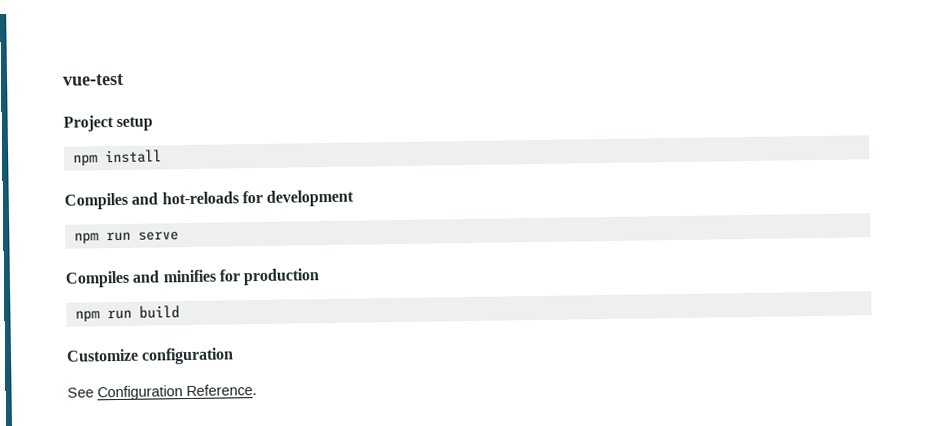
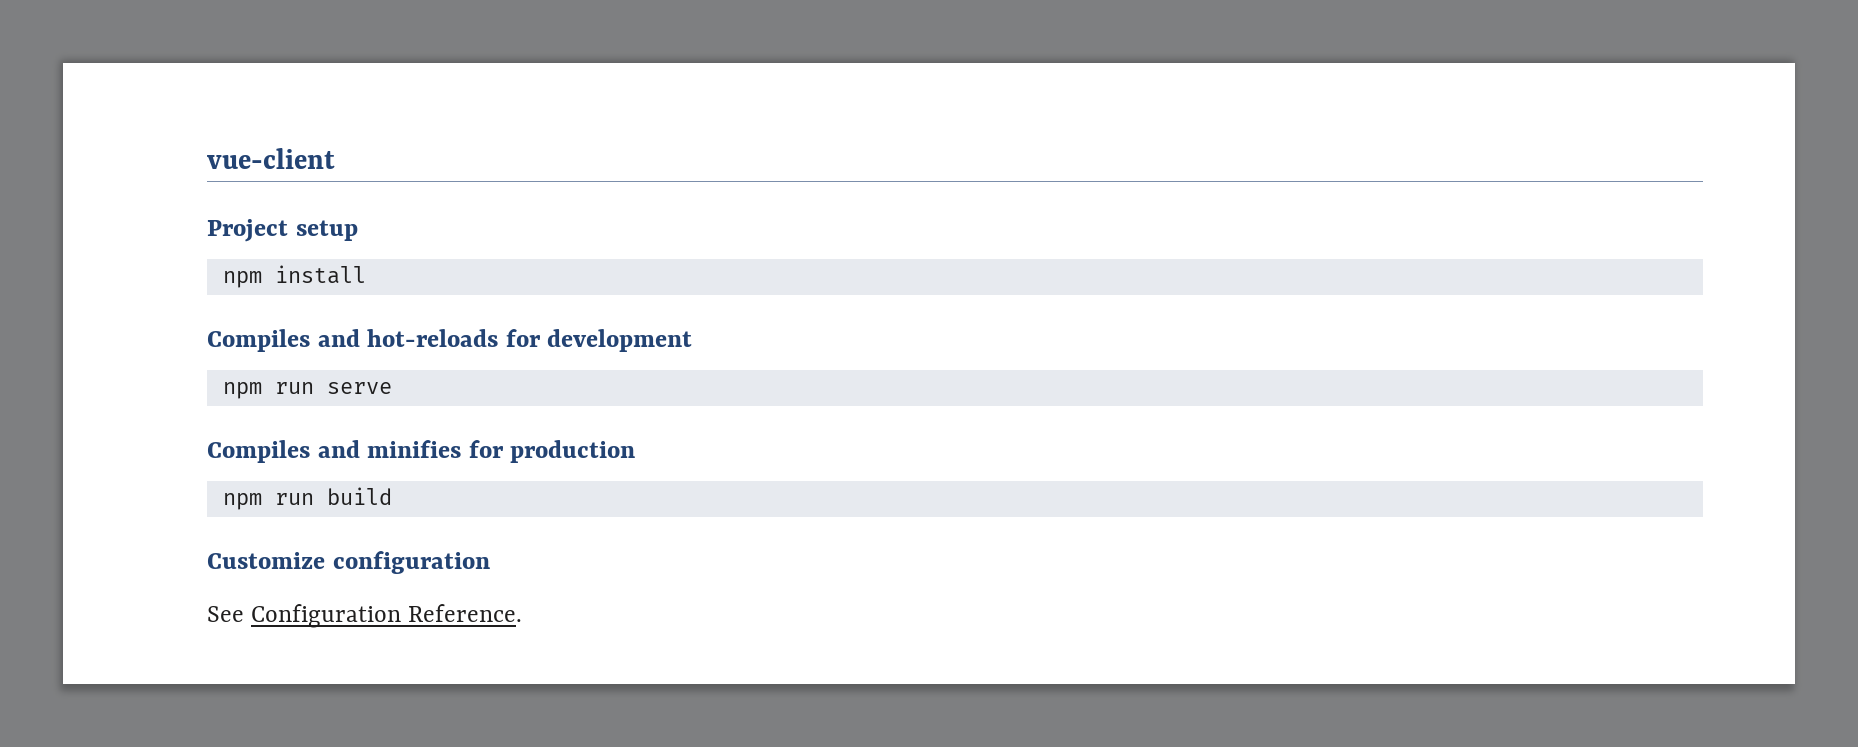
- vue-test
+ vue-client

